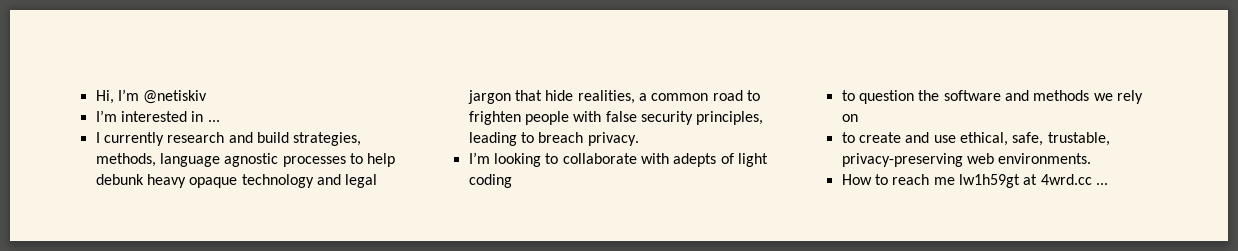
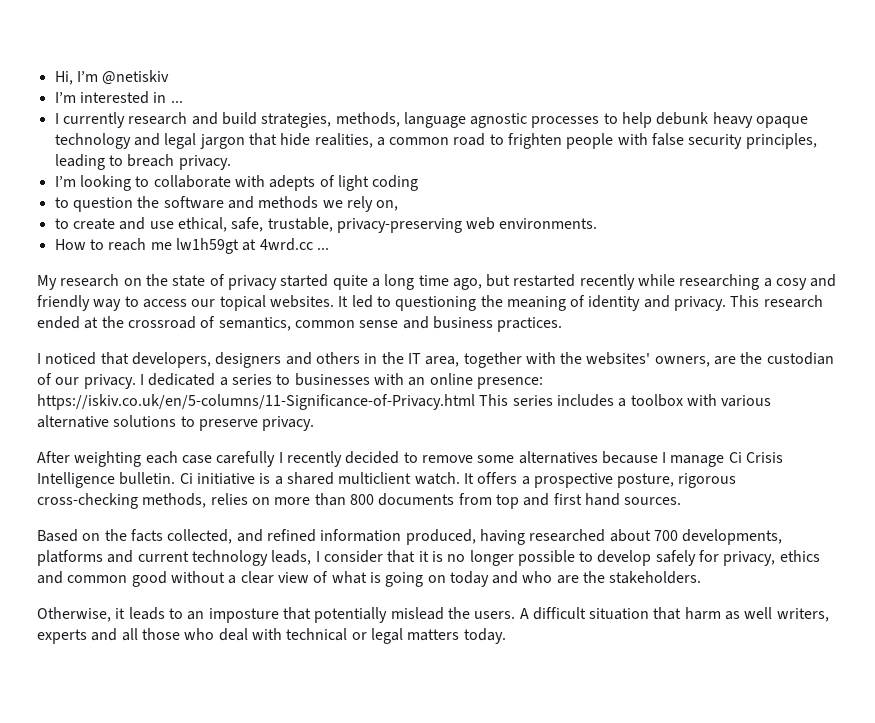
- to question the software and methods we rely on
+ to question the software and methods we rely on,
+ My research on the state of privacy started quite a long time ago, but restarted recently while researching a cosy and friendly way to access our topical websites. It led to questioning the meaning of identity and privacy. This research ended at the crossroad of semantics, common sense and business practices.
+ I noticed that developers, designers and others in the IT area, together with the websites' owners, are the custodian of our privacy. I dedicated a series to businesses with an online presence: https://iskiv.co.uk/en/5-columns/11-Significance-of-Privacy.html This series includes a toolbox with various alternative solutions to preserve privacy.
+ After weighting each case carefully I recently decided to remove some alternatives because I manage Ci Crisis Intelligence bulletin. Ci initiative is a shared multiclient watch. It offers a prospective posture, rigorous cross-checking methods, relies on more than 800 documents from top and first hand sources.
+ Based on the facts collected, and refined information produced, having researched about 700 developments, platforms and current technology leads, I consider that it is no longer possible to develop safely for privacy, ethics and common good without a clear view of what is going on today and who are the stakeholders.
+ Otherwise, it leads to an imposture that potentially mislead the users. A difficult situation that harm as well writers, experts and all those who deal with technical or legal matters today.

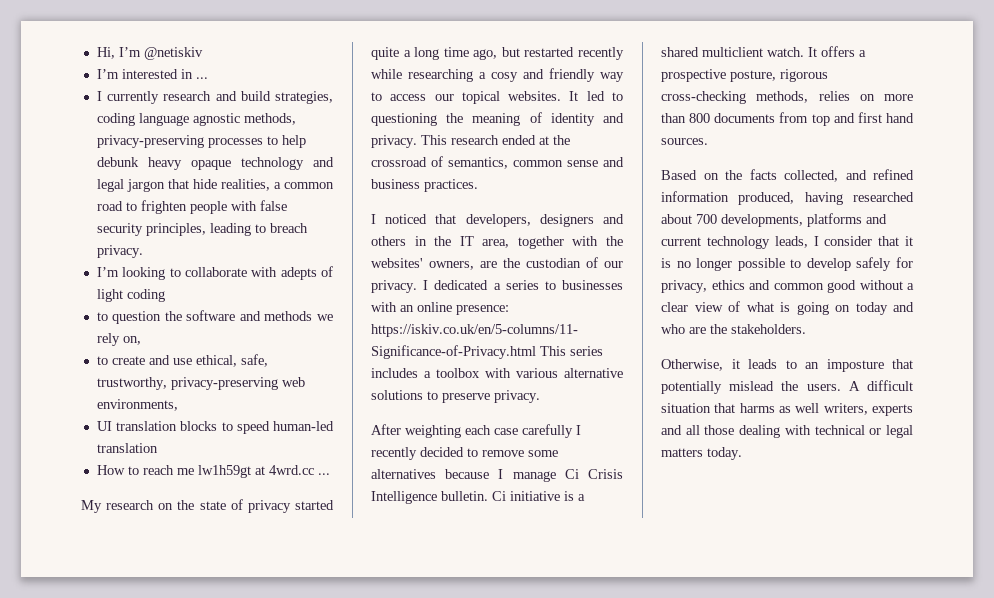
- I currently research and build strategies, methods, language agnostic processes to help debunk heavy opaque technology and legal jargon that hide realities, a common road to frighten people with false security principles, leading to breach privacy.
+ I currently research and build strategies, coding language agnostic methods, privacy-preserving processes to help debunk heavy opaque technology and legal jargon that hide realities, a common road to frighten people with false security principles, leading to breach privacy.
- to create and use ethical, safe, trustable, privacy-preserving web environments.
+ to create and use ethical, safe, trustworthy, privacy-preserving web environments,
+ UI translation blocks to speed human-led translation
- A difficult situation that harm as well writers, experts and all those who deal with technical or legal matters today.
+ A difficult situation that harms as well writers, experts and all those dealing with technical or legal matters today.

